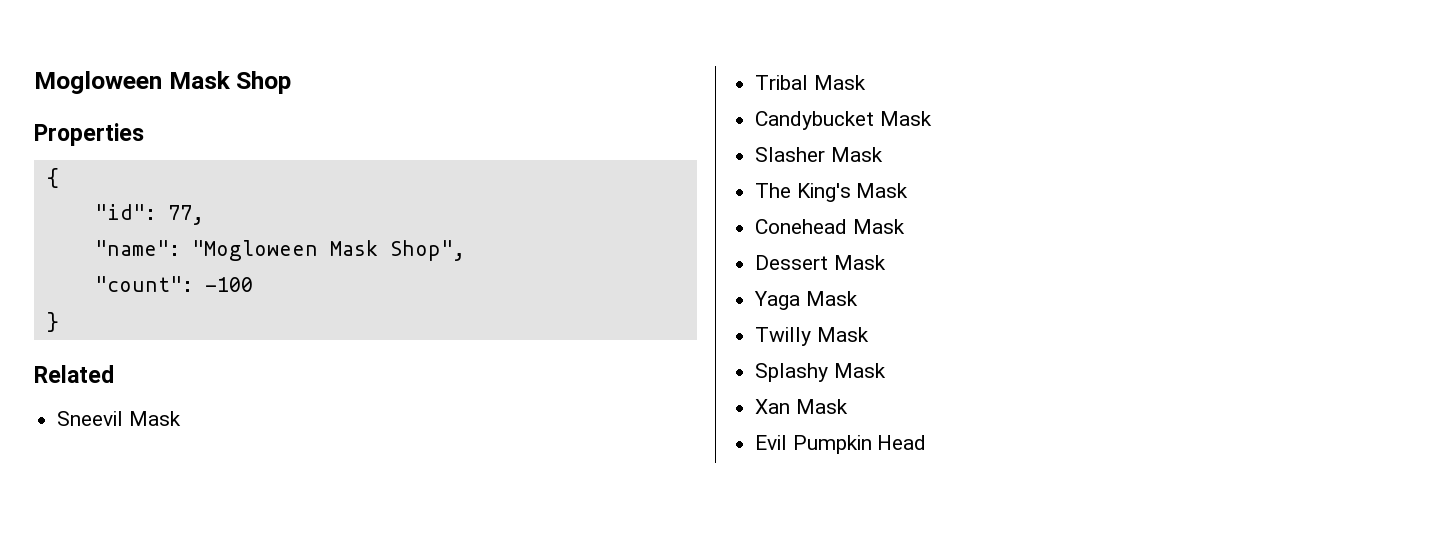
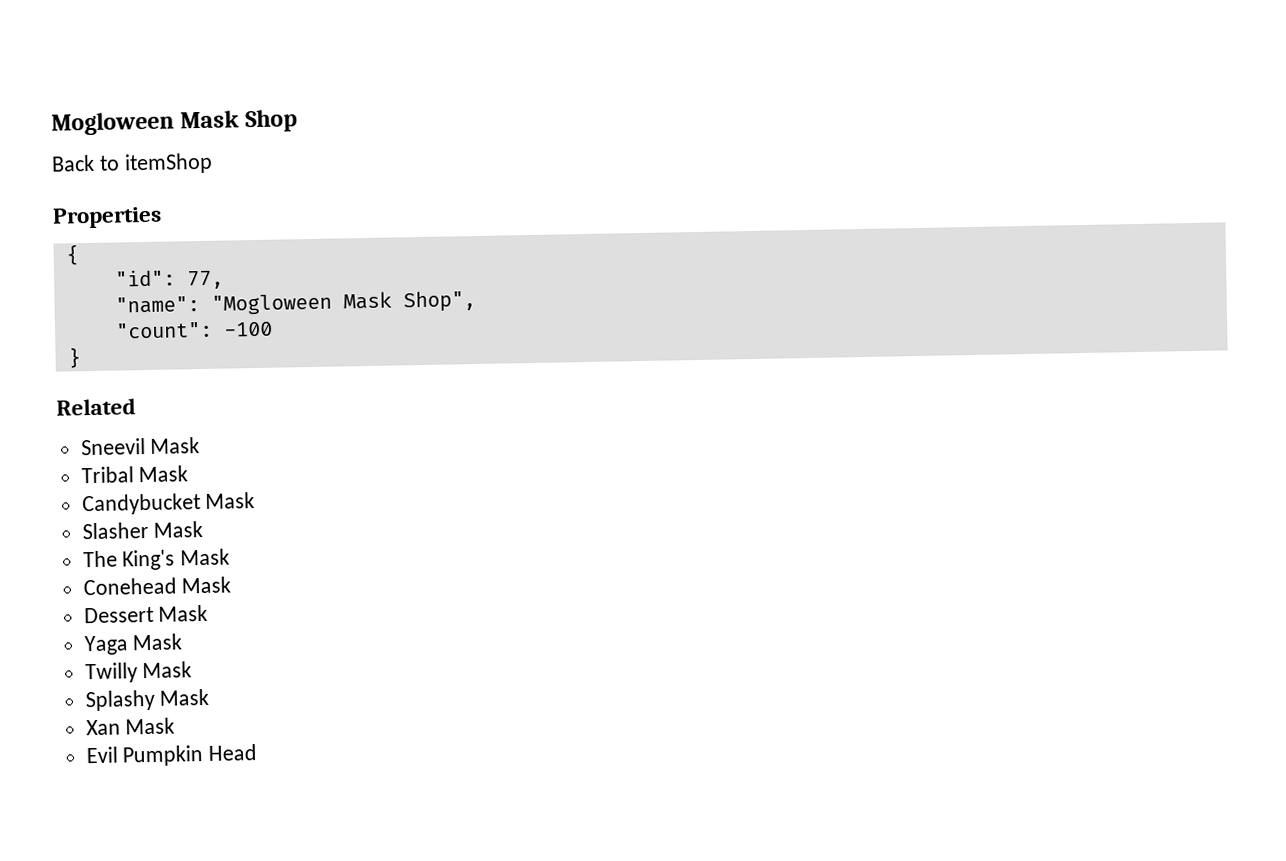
+ Back to itemShop

